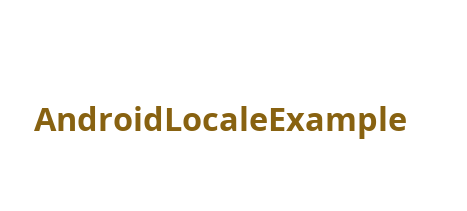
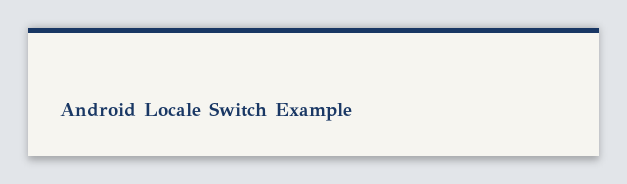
- AndroidLocaleExample
+ Android Locale Switch Example

